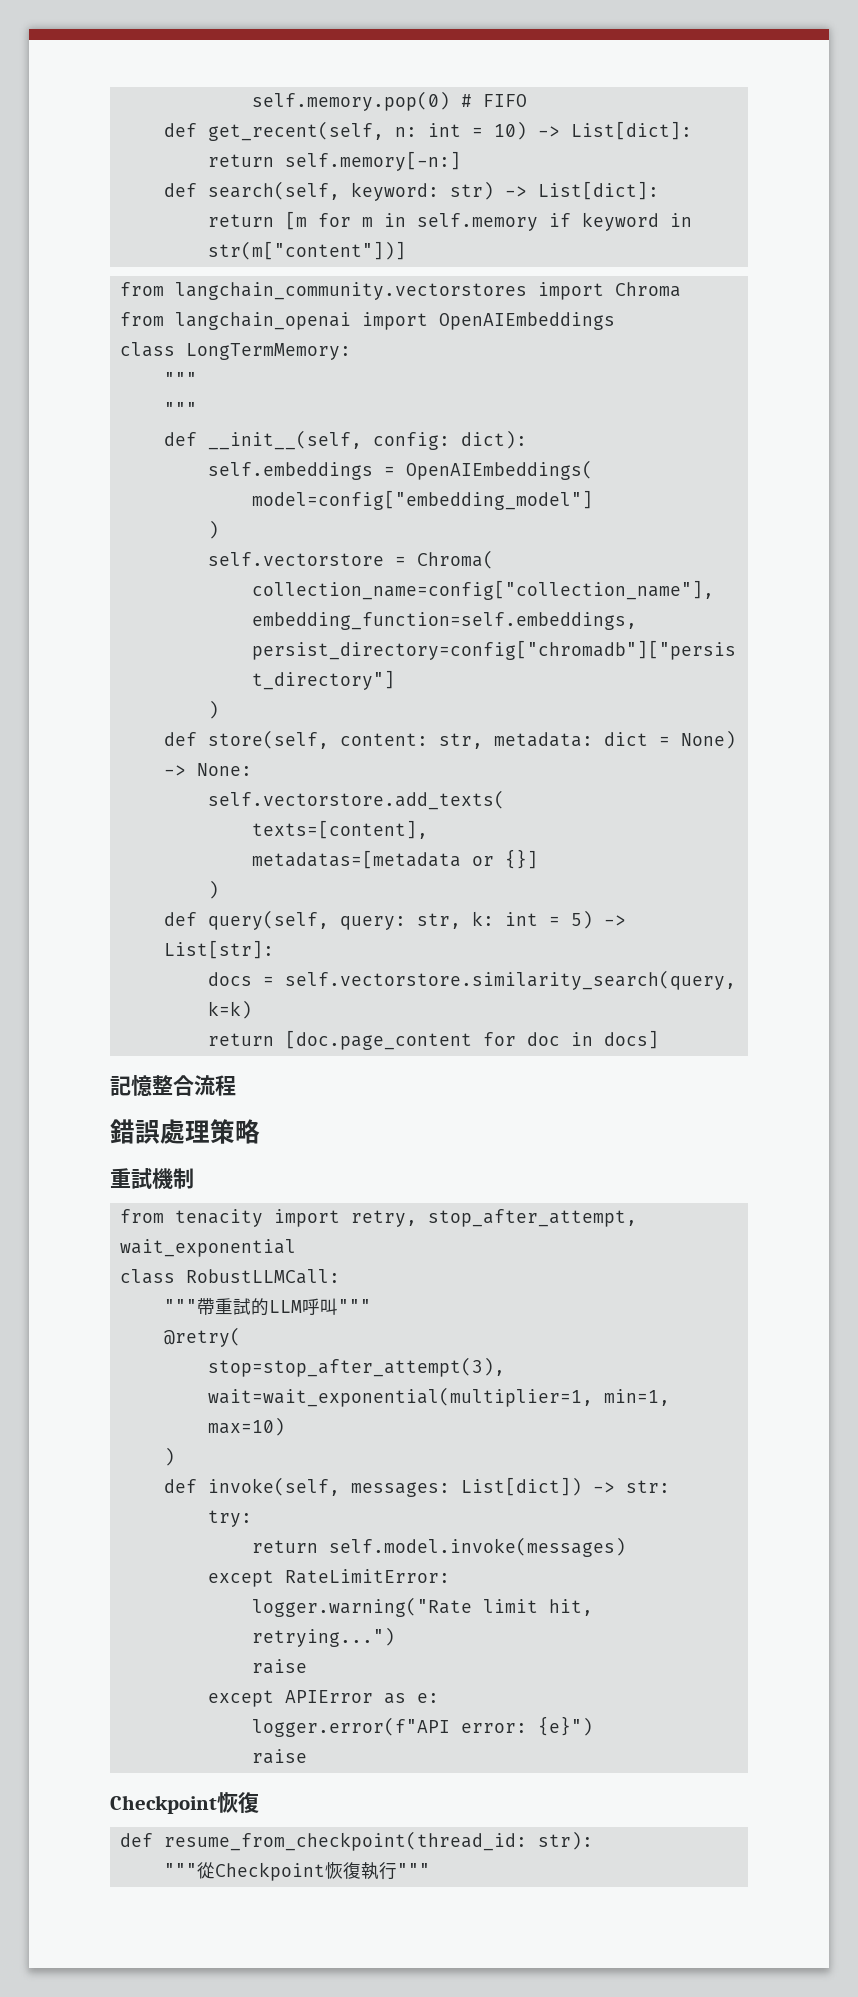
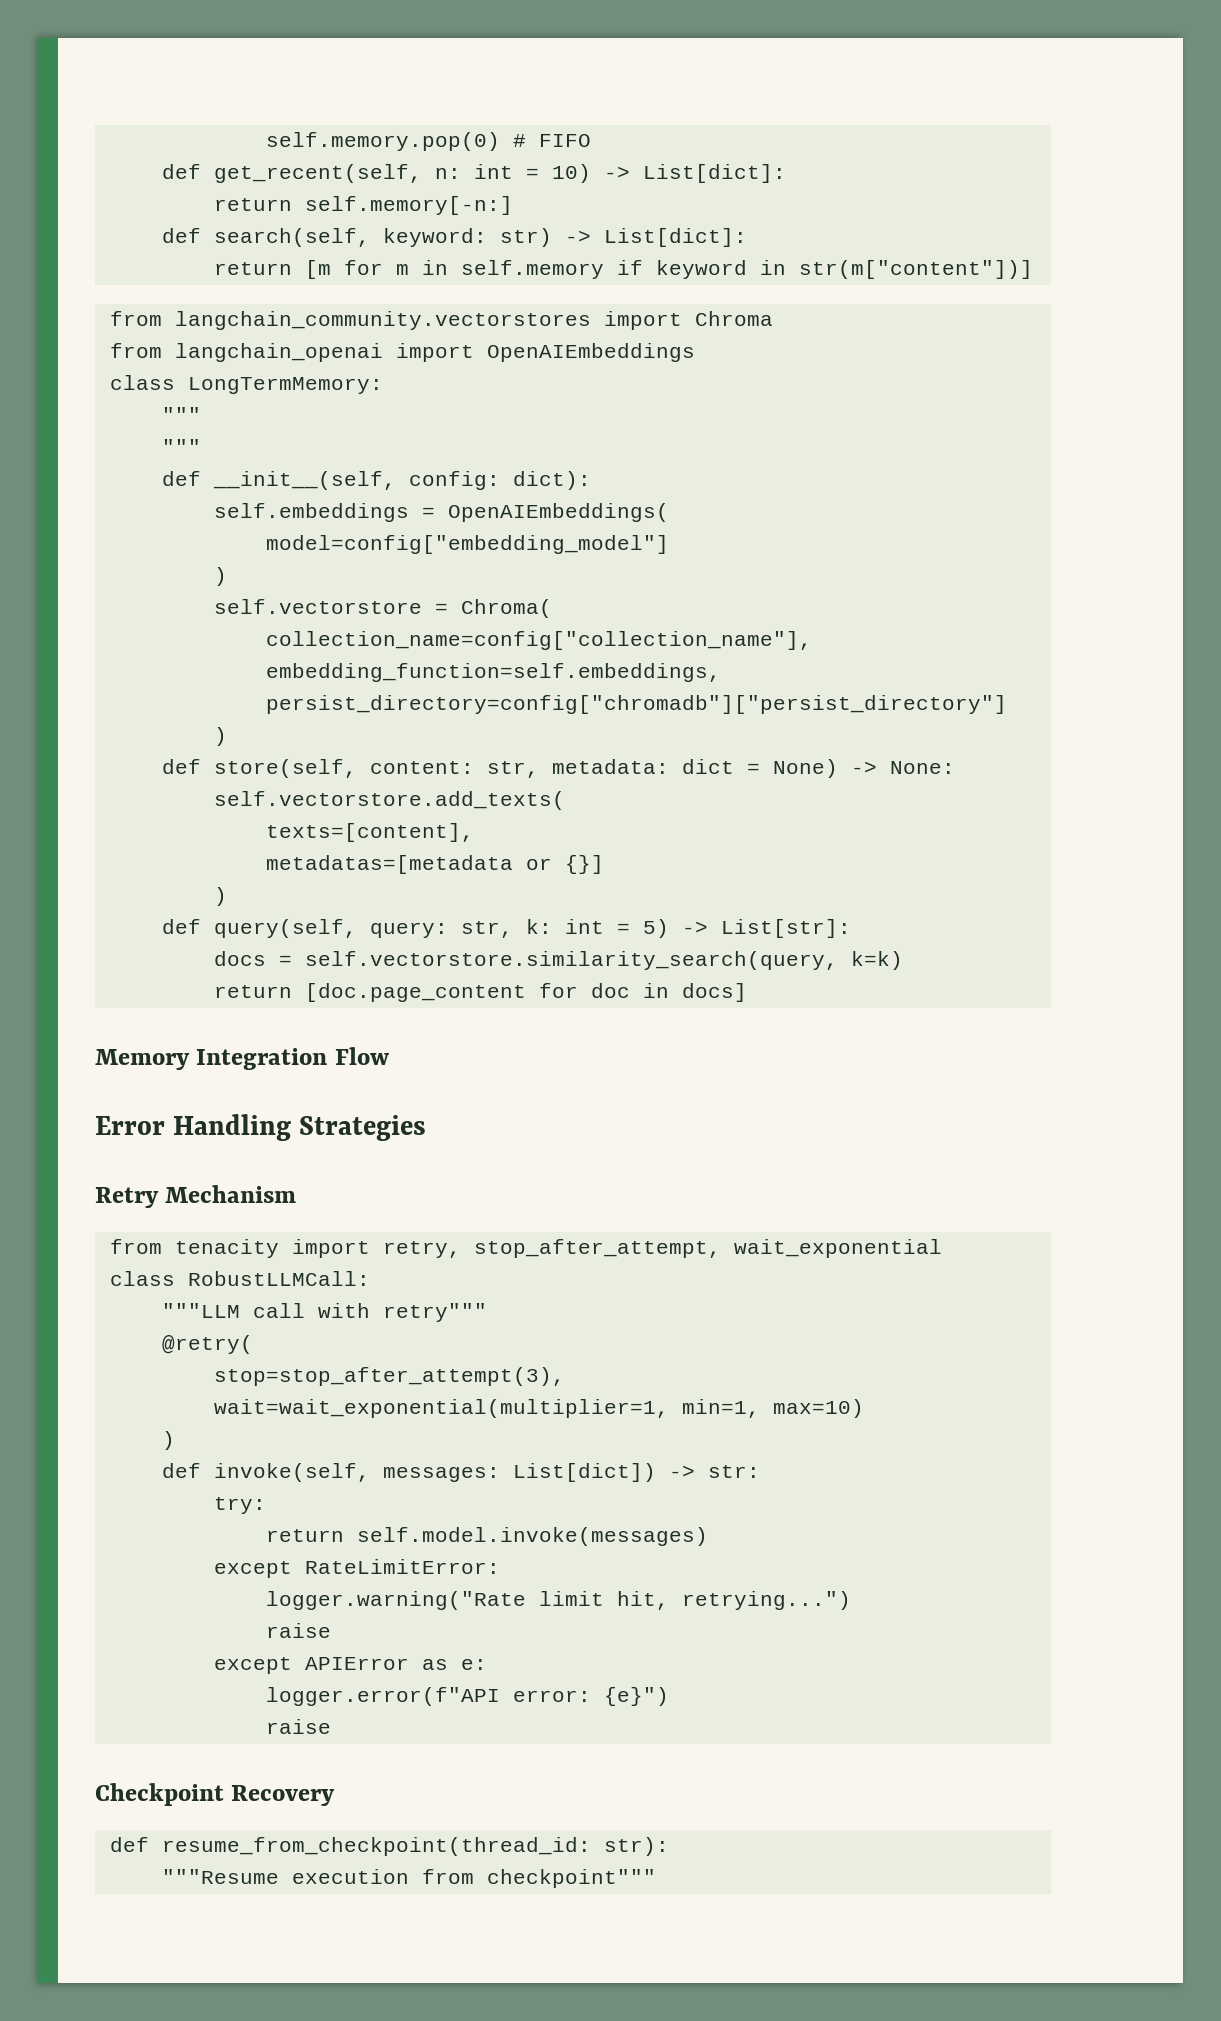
- 記憶整合流程
- 錯誤處理策略
- 重試機制
+ Memory Integration Flow
+ Error Handling Strategies
+ Retry Mechanism
- """帶重試的LLM呼叫"""
+ """LLM call with retry"""
  logger.error(f"API error: {e}")
  raise
- Checkpoint恢復
+ Checkpoint Recovery
- """從Checkpoint恢復執行"""
+ """Resume execution from checkpoint"""

